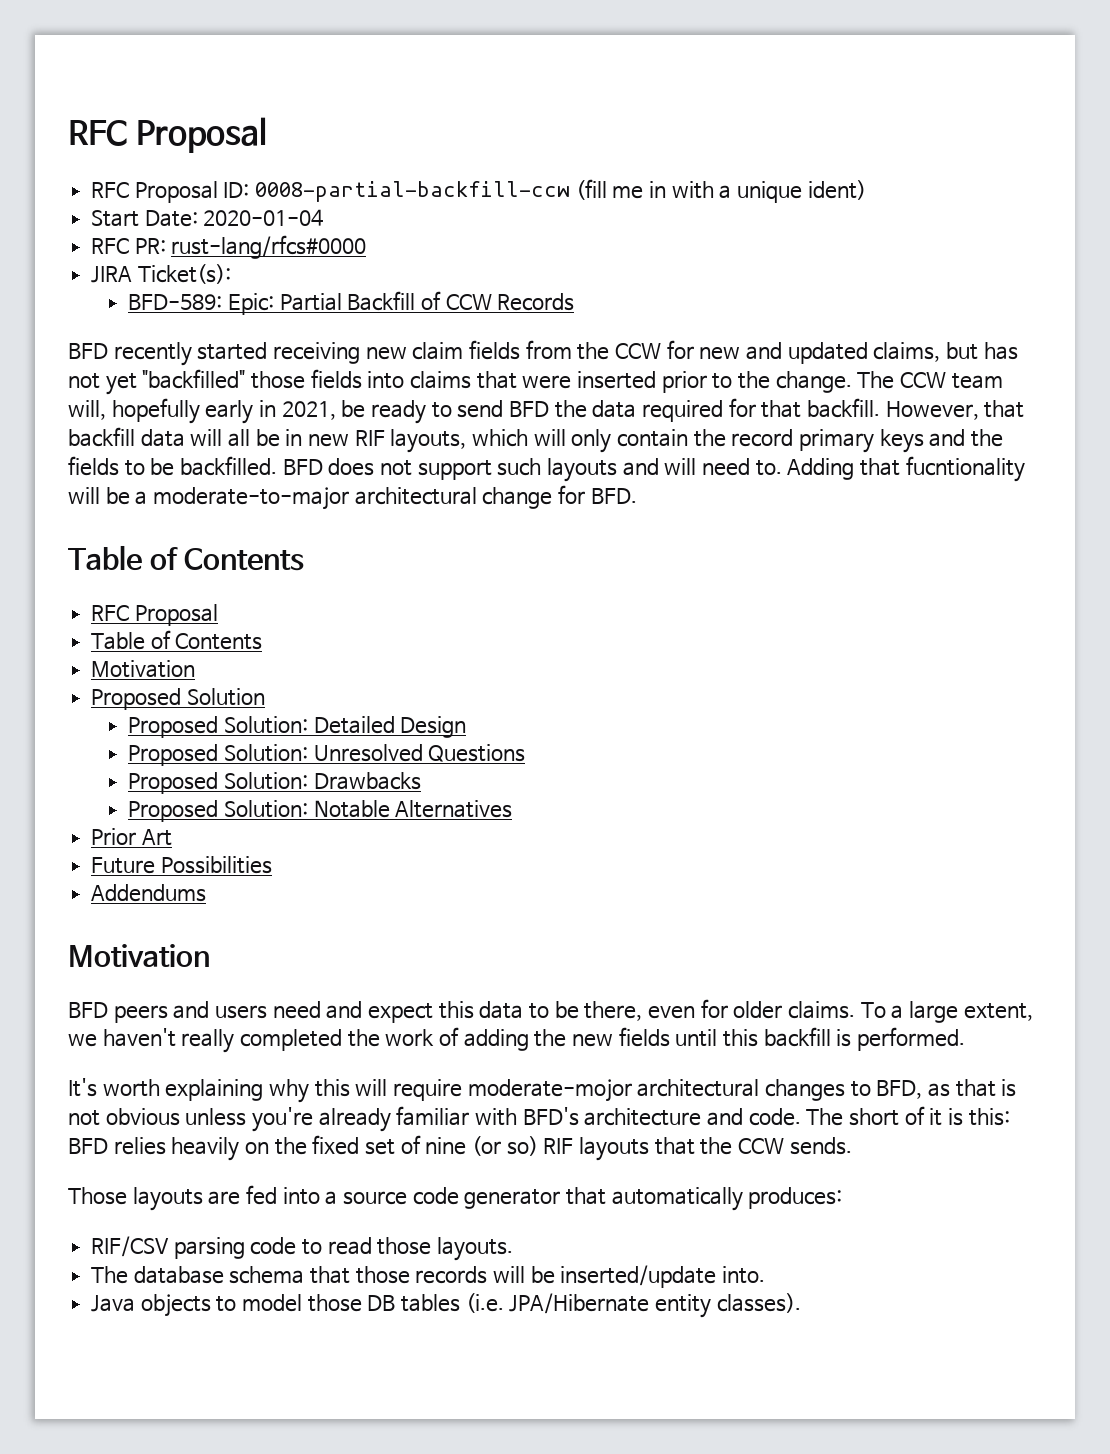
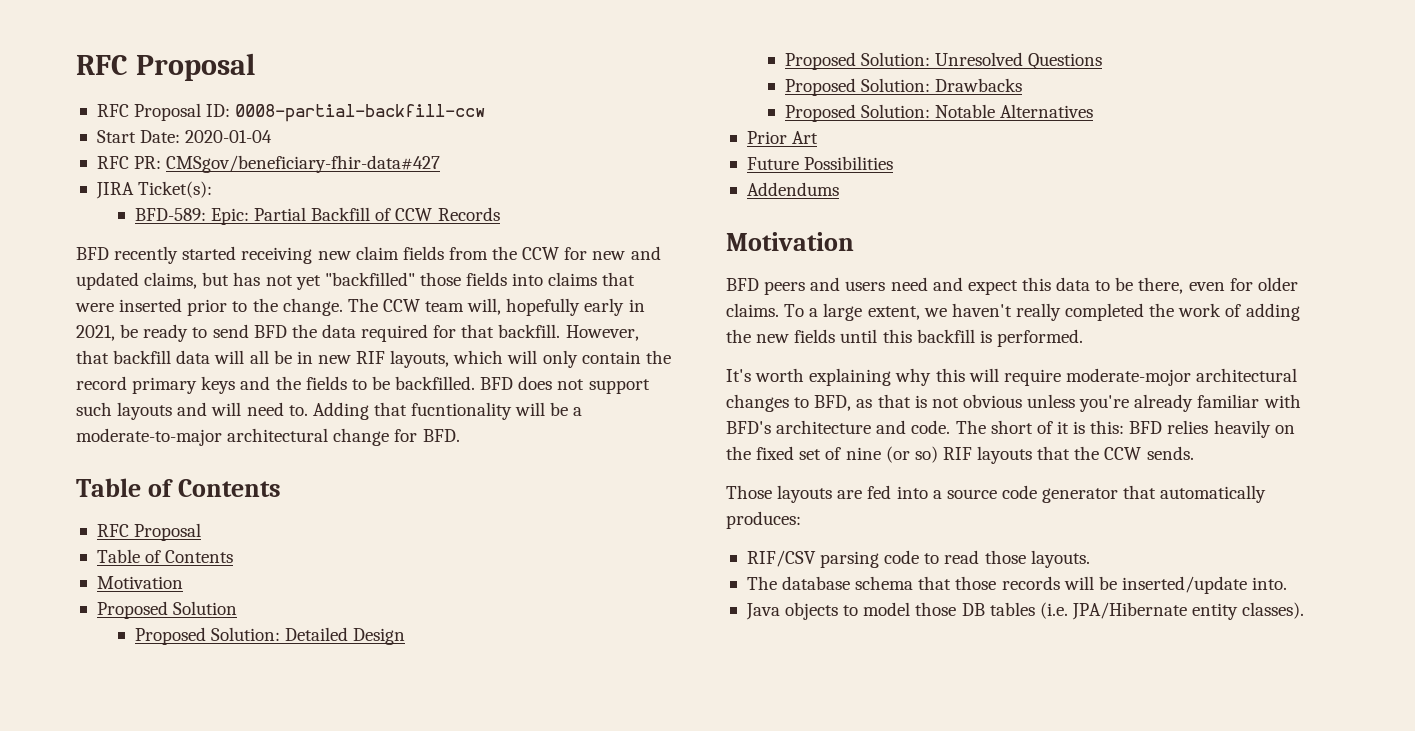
- RFC Proposal ID: 0008-partial-backfill-ccw (fill me in with a unique ident)
+ RFC Proposal ID: 0008-partial-backfill-ccw
- RFC PR: rust-lang/rfcs#0000
+ RFC PR: CMSgov/beneficiary-fhir-data#427

